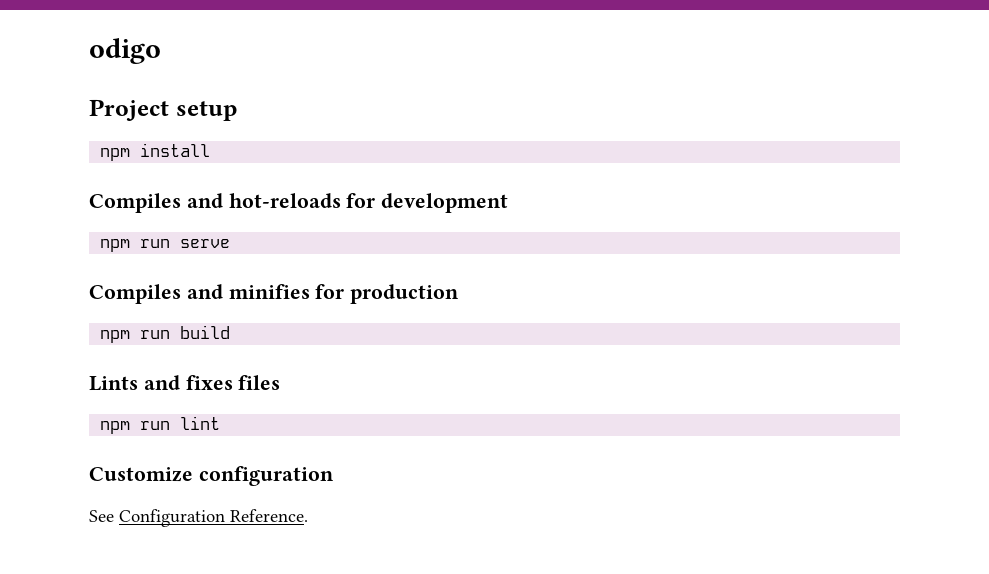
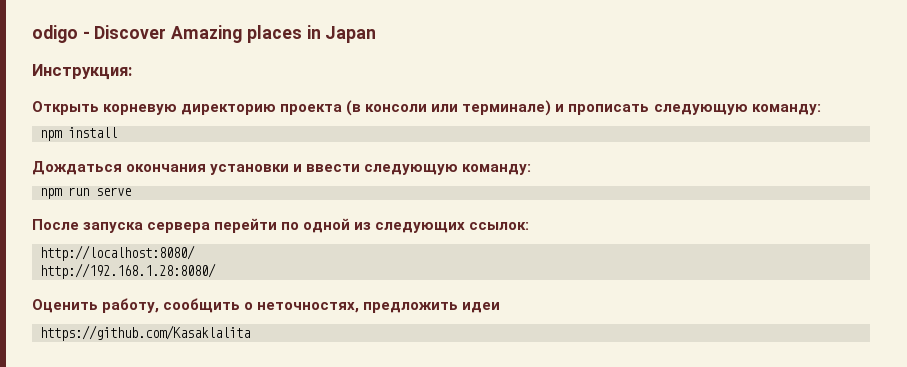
- odigo
- Project setup
+ odigo - Discover Amazing places in Japan
+ Инструкция:
+ Открыть корневую директорию проекта (в консоли или терминале) и прописать следующую команду:
  npm install
- Compiles and hot-reloads for development
+ Дождаться окончания установки и ввести следующую команду:
  npm run serve
- Compiles and minifies for production
- npm run build
- Lints and fixes files
- npm run lint
- Customize configuration
- See Configuration Reference.
+ После запуска сервера перейти по одной из следующих ссылок:
+ http://localhost:8080/
+ http://192.168.1.28:8080/
+ Оценить работу, сообщить о неточностях, предложить идеи
+ https://github.com/Kasaklalita

